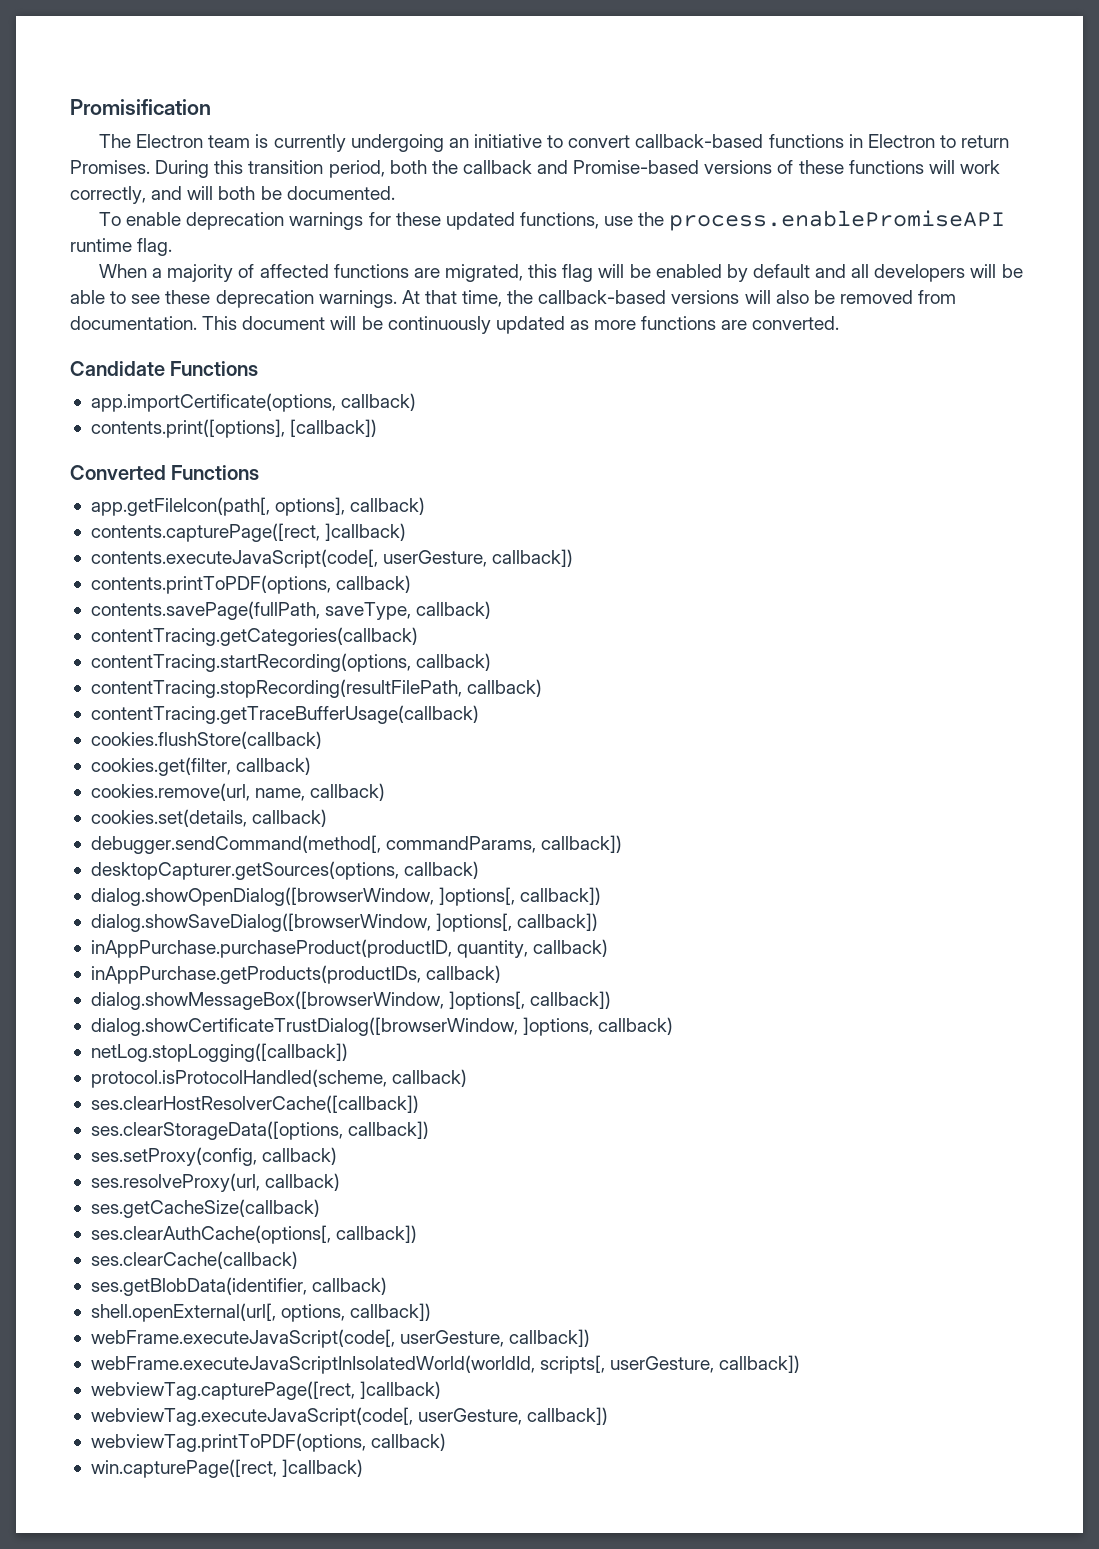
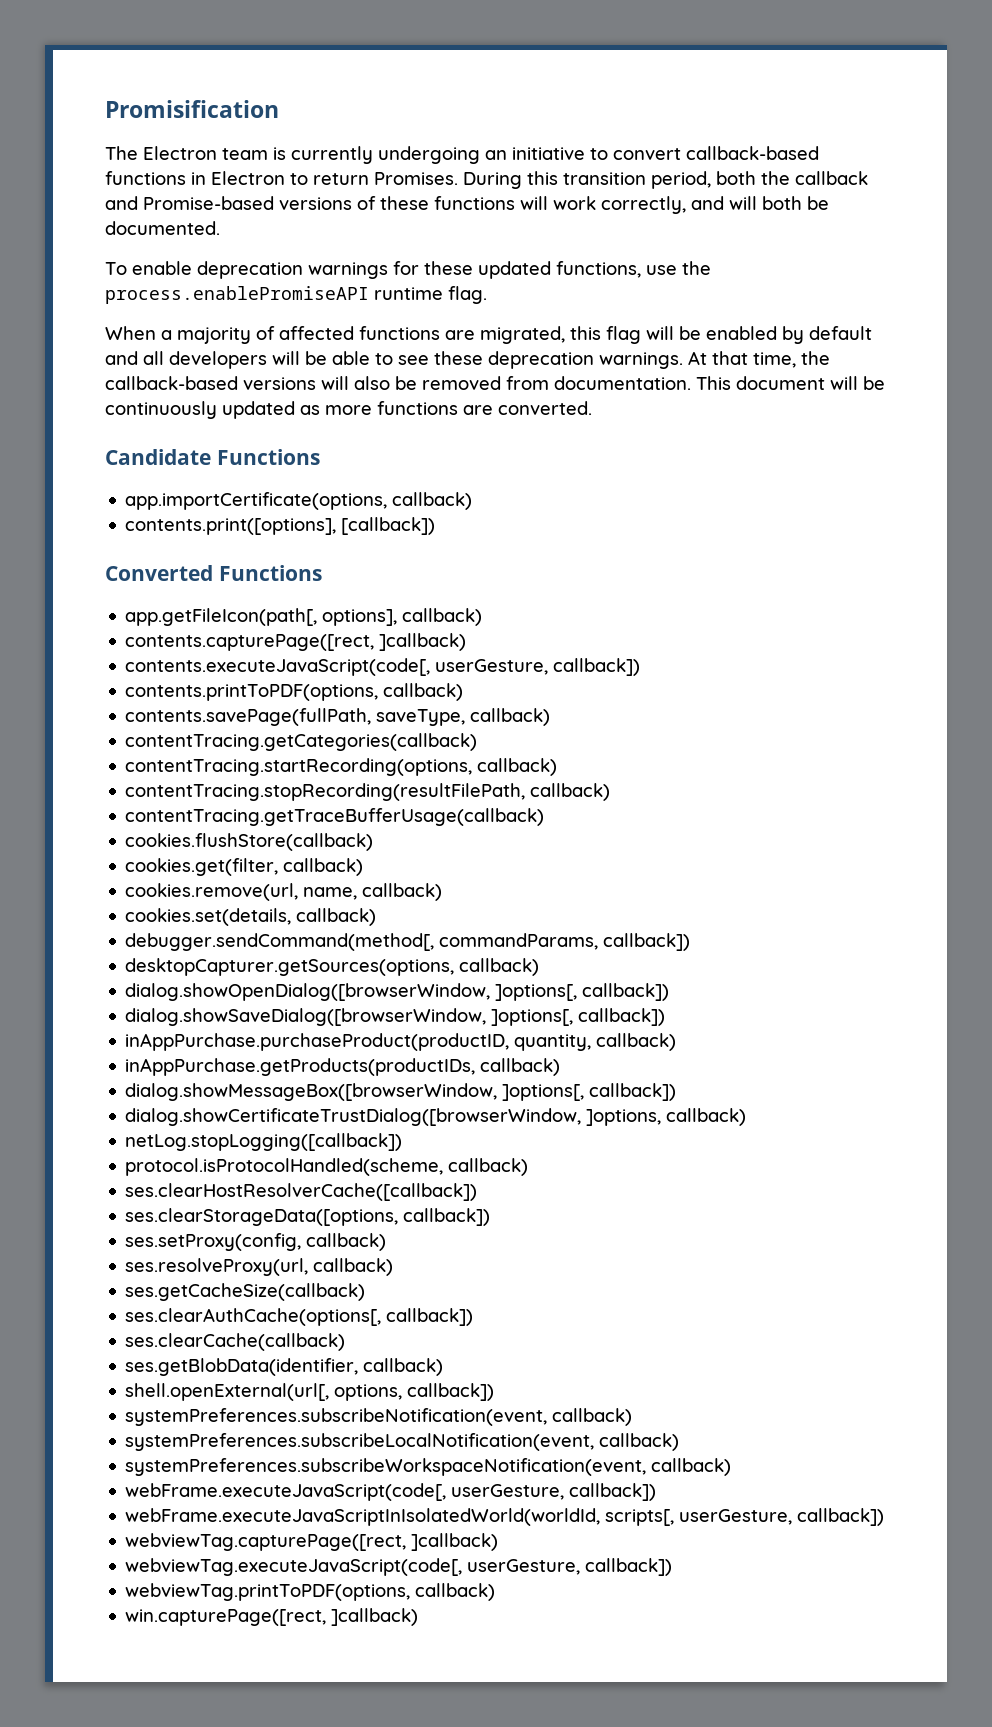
+ systemPreferences.subscribeNotification(event, callback)
+ systemPreferences.subscribeLocalNotification(event, callback)
+ systemPreferences.subscribeWorkspaceNotification(event, callback)

